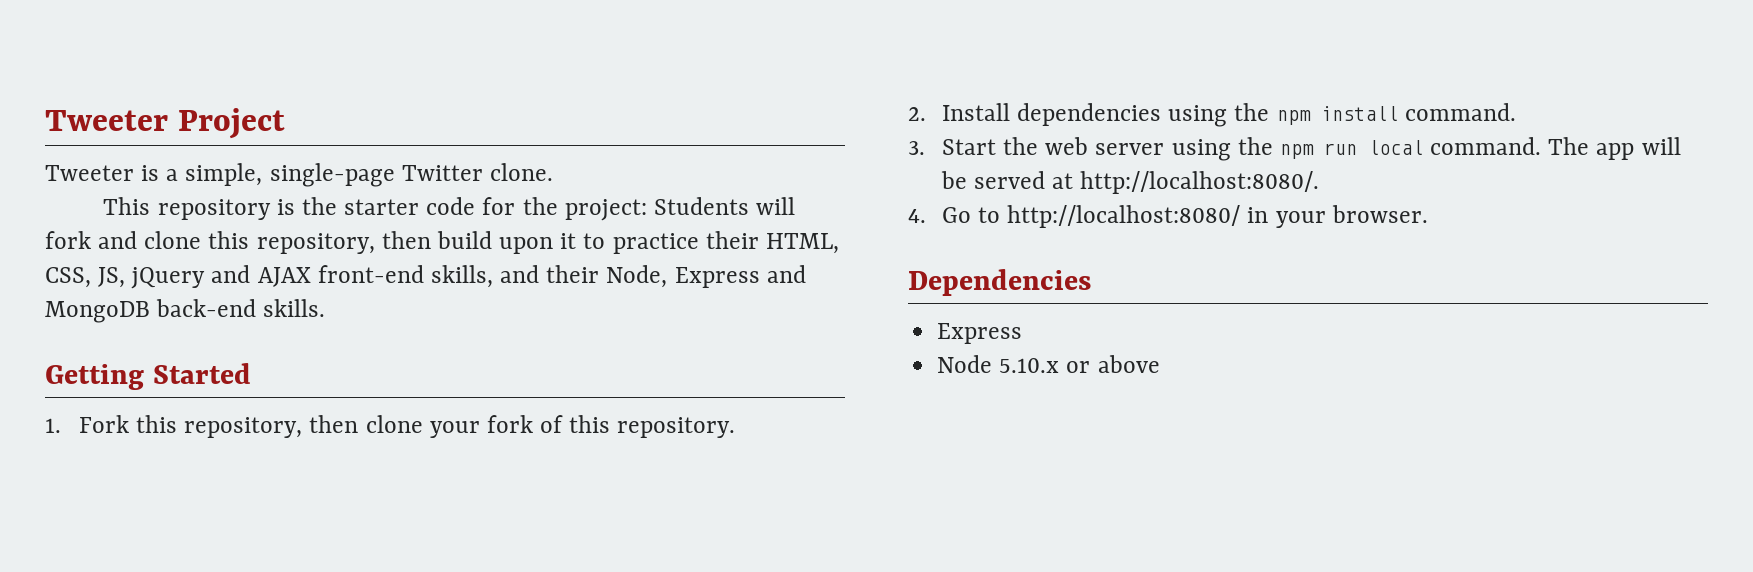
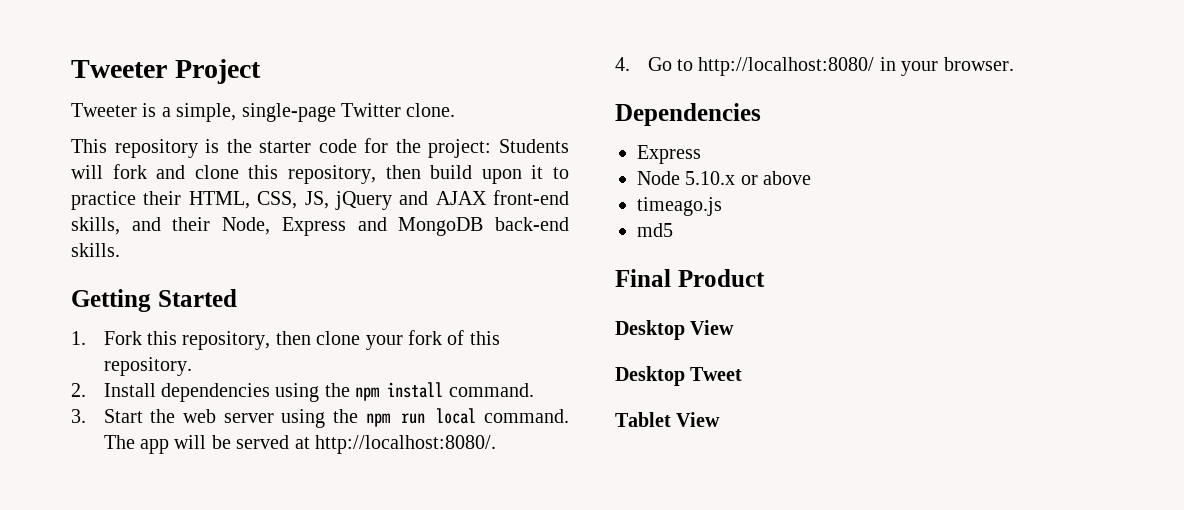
+ timeago.js
+ md5
+ Final Product
+ Desktop View
+ Desktop Tweet
+ Tablet View

